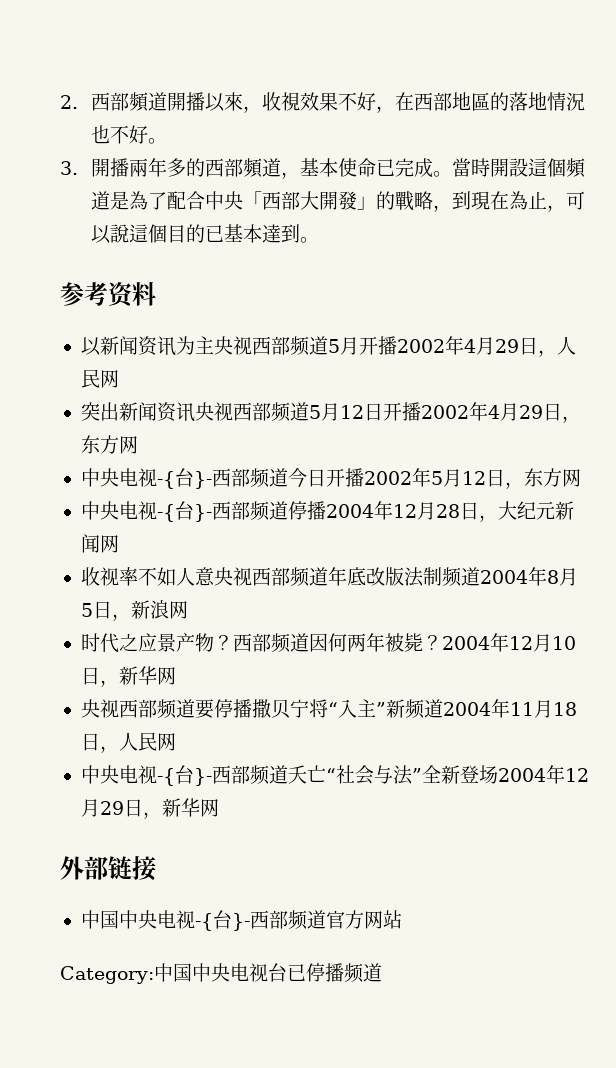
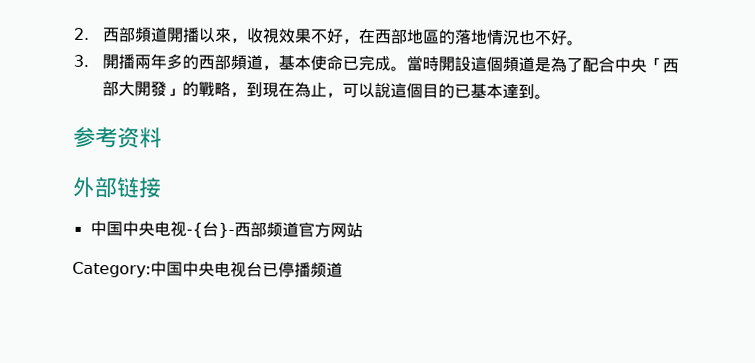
- 以新闻资讯为主央视西部频道5月开播2002年4月29日，人民网
- 突出新闻资讯央视西部频道5月12日开播2002年4月29日，东方网
- 中央电视-{台}-西部频道今日开播2002年5月12日，东方网
- 中央电视-{台}-西部频道停播2004年12月28日，大纪元新闻网
- 收视率不如人意央视西部频道年底改版法制频道2004年8月5日，新浪网
- 时代之应景产物？西部频道因何两年被毙？2004年12月10日，新华网
- 央视西部频道要停播撒贝宁将“入主”新频道2004年11月18日，人民网
- 中央电视-{台}-西部频道夭亡“社会与法”全新登场2004年12月29日，新华网

